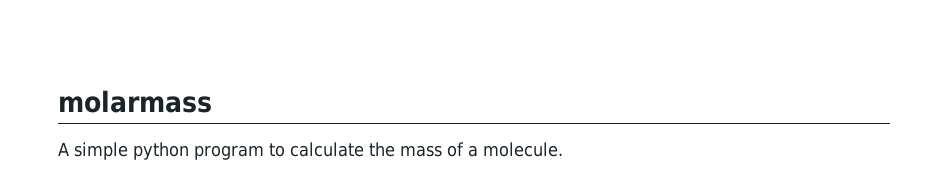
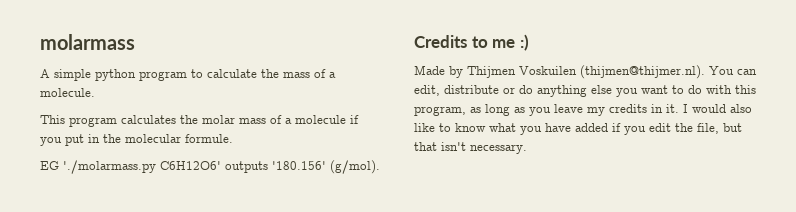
+ This program calculates the molar mass of a molecule if you put in the molecular formule.
+ EG './molarmass.py C6H12O6' outputs '180.156' (g/mol).
+ Credits to me :)
+ Made by Thijmen Voskuilen (thijmen@thijmer.nl). You can edit, distribute or do anything else you want to do with this program, as long as you leave my credits in it. I would also like to know what you have added if you edit the file, but that isn't necessary.

